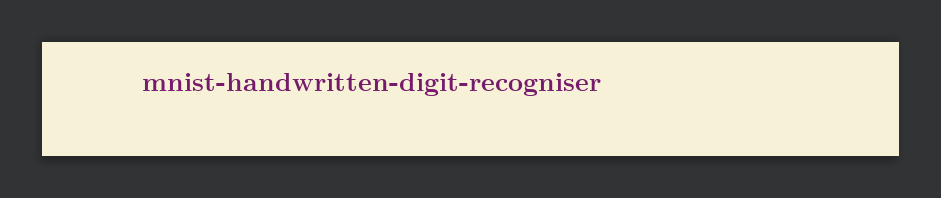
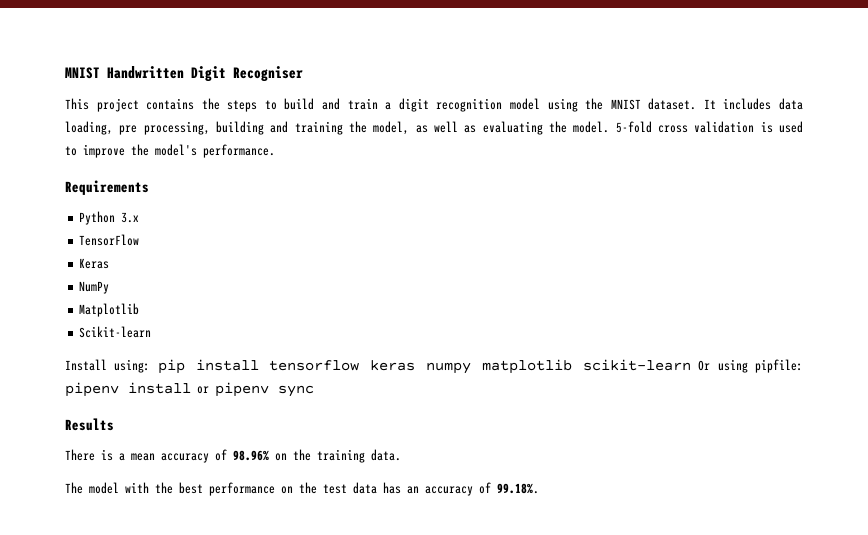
- mnist-handwritten-digit-recogniser
+ MNIST Handwritten Digit Recogniser
+ This project contains the steps to build and train a digit recognition model using the MNIST dataset. It includes data loading, pre processing, building and training the model, as well as evaluating the model. 5-fold cross validation is used to improve the model's performance.
+ Requirements
+ Python 3.x
+ TensorFlow
+ Keras
+ NumPy
+ Matplotlib
+ Scikit-learn
+ Install using: pip install tensorflow keras numpy matplotlib scikit-learn Or using pipfile: pipenv install or pipenv sync
+ Results
+ There is a mean accuracy of 98.96% on the training data.
+ The model with the best performance on the test data has an accuracy of 99.18%.

